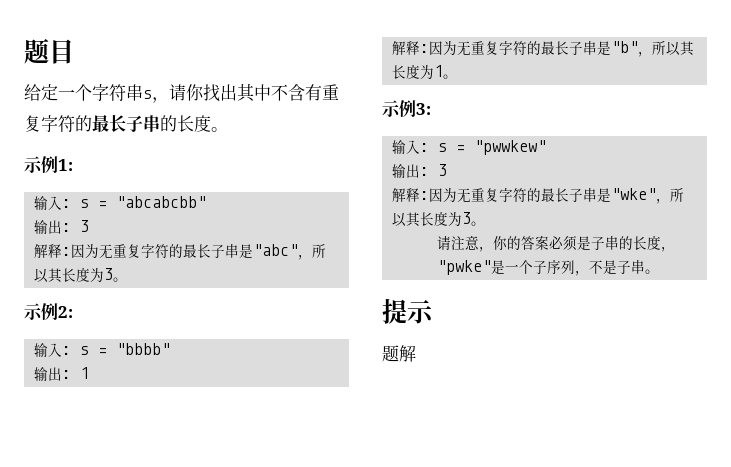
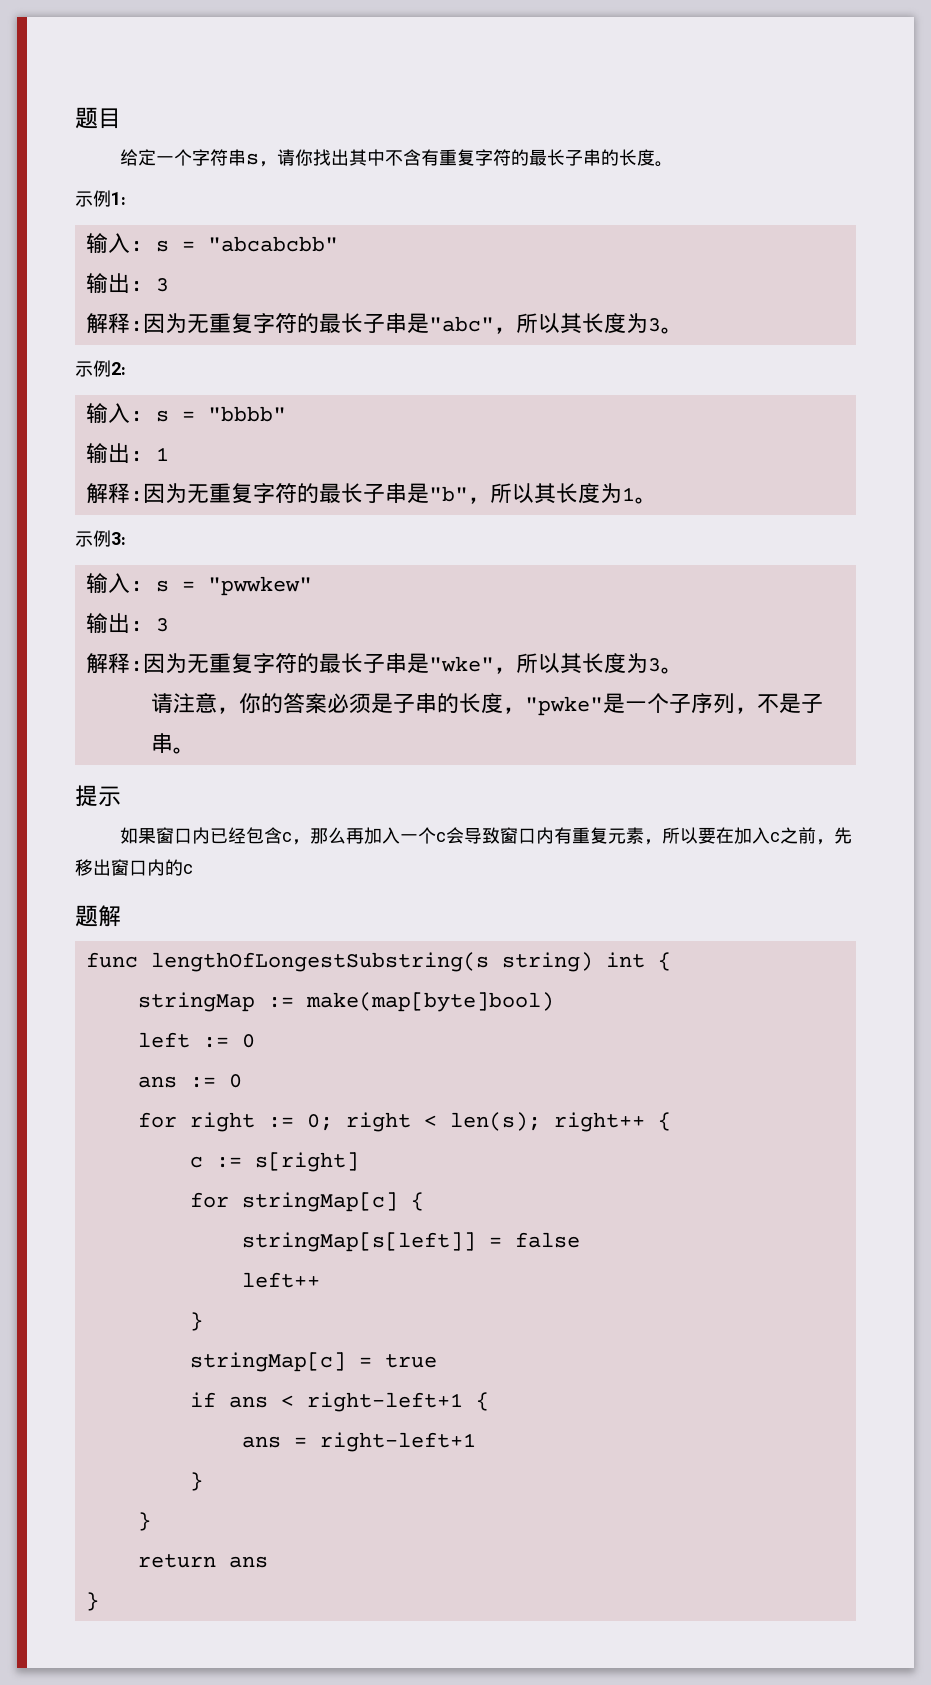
+ 如果窗口内已经包含c，那么再加入一个c会导致窗口内有重复元素，所以要在加入c之前，先移出窗口内的c
  题解
+ func lengthOfLongestSubstring(s string) int {
+ stringMap := make(map[byte]bool)
+ left := 0
+ ans := 0
+ for right := 0; right < len(s); right++ {
+ c := s[right]
+ for stringMap[c] {
+ stringMap[s[left]] = false
+ left++
+ }
+ stringMap[c] = true
+ if ans < right-left+1 {
+ ans = right-left+1
+ }
+ }
+ return ans
+ }

